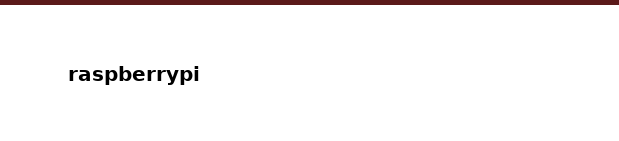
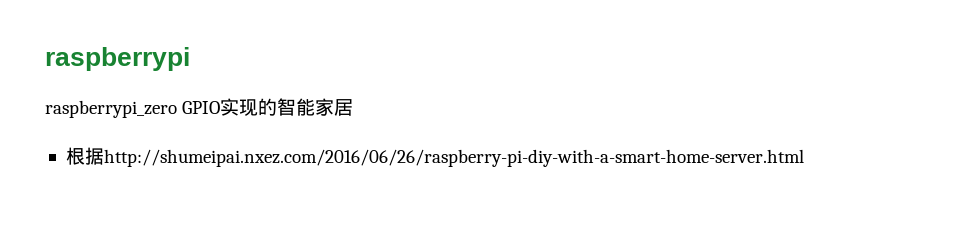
+ raspberrypi_zero GPIO实现的智能家居
+ 根据http://shumeipai.nxez.com/2016/06/26/raspberry-pi-diy-with-a-smart-home-server.html

